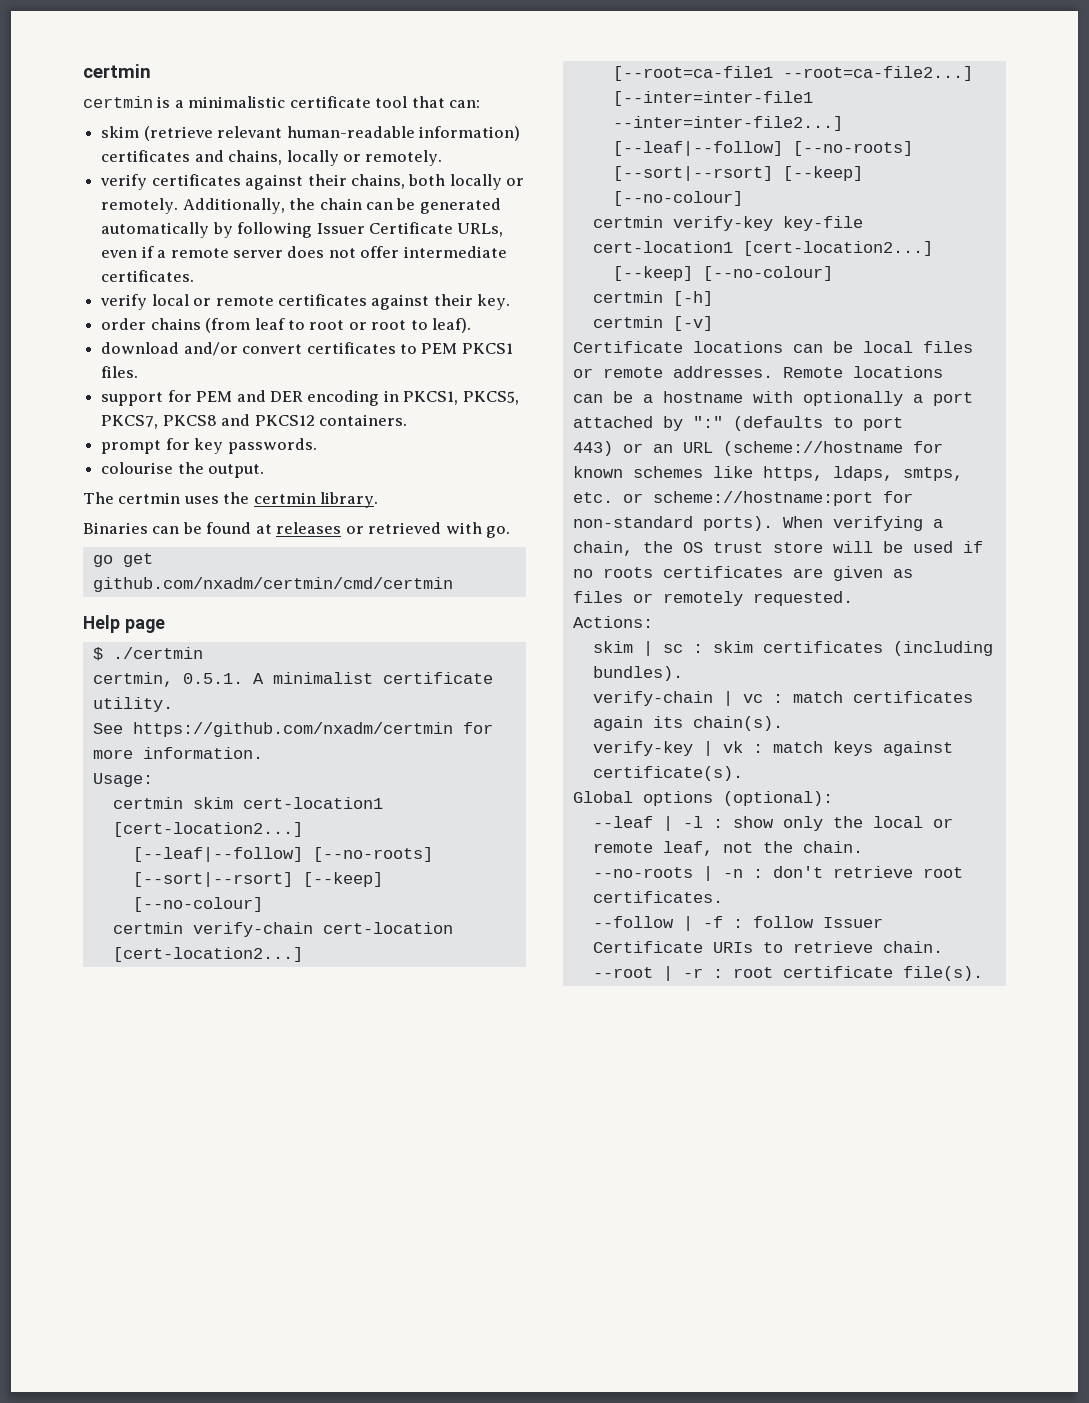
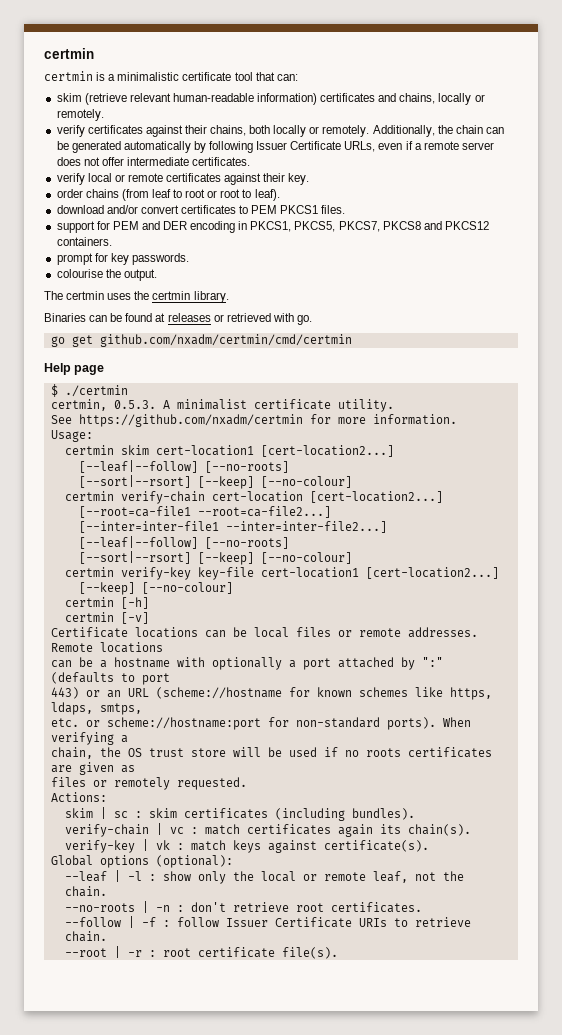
- certmin, 0.5.1. A minimalist certificate utility.
+ certmin, 0.5.3. A minimalist certificate utility.

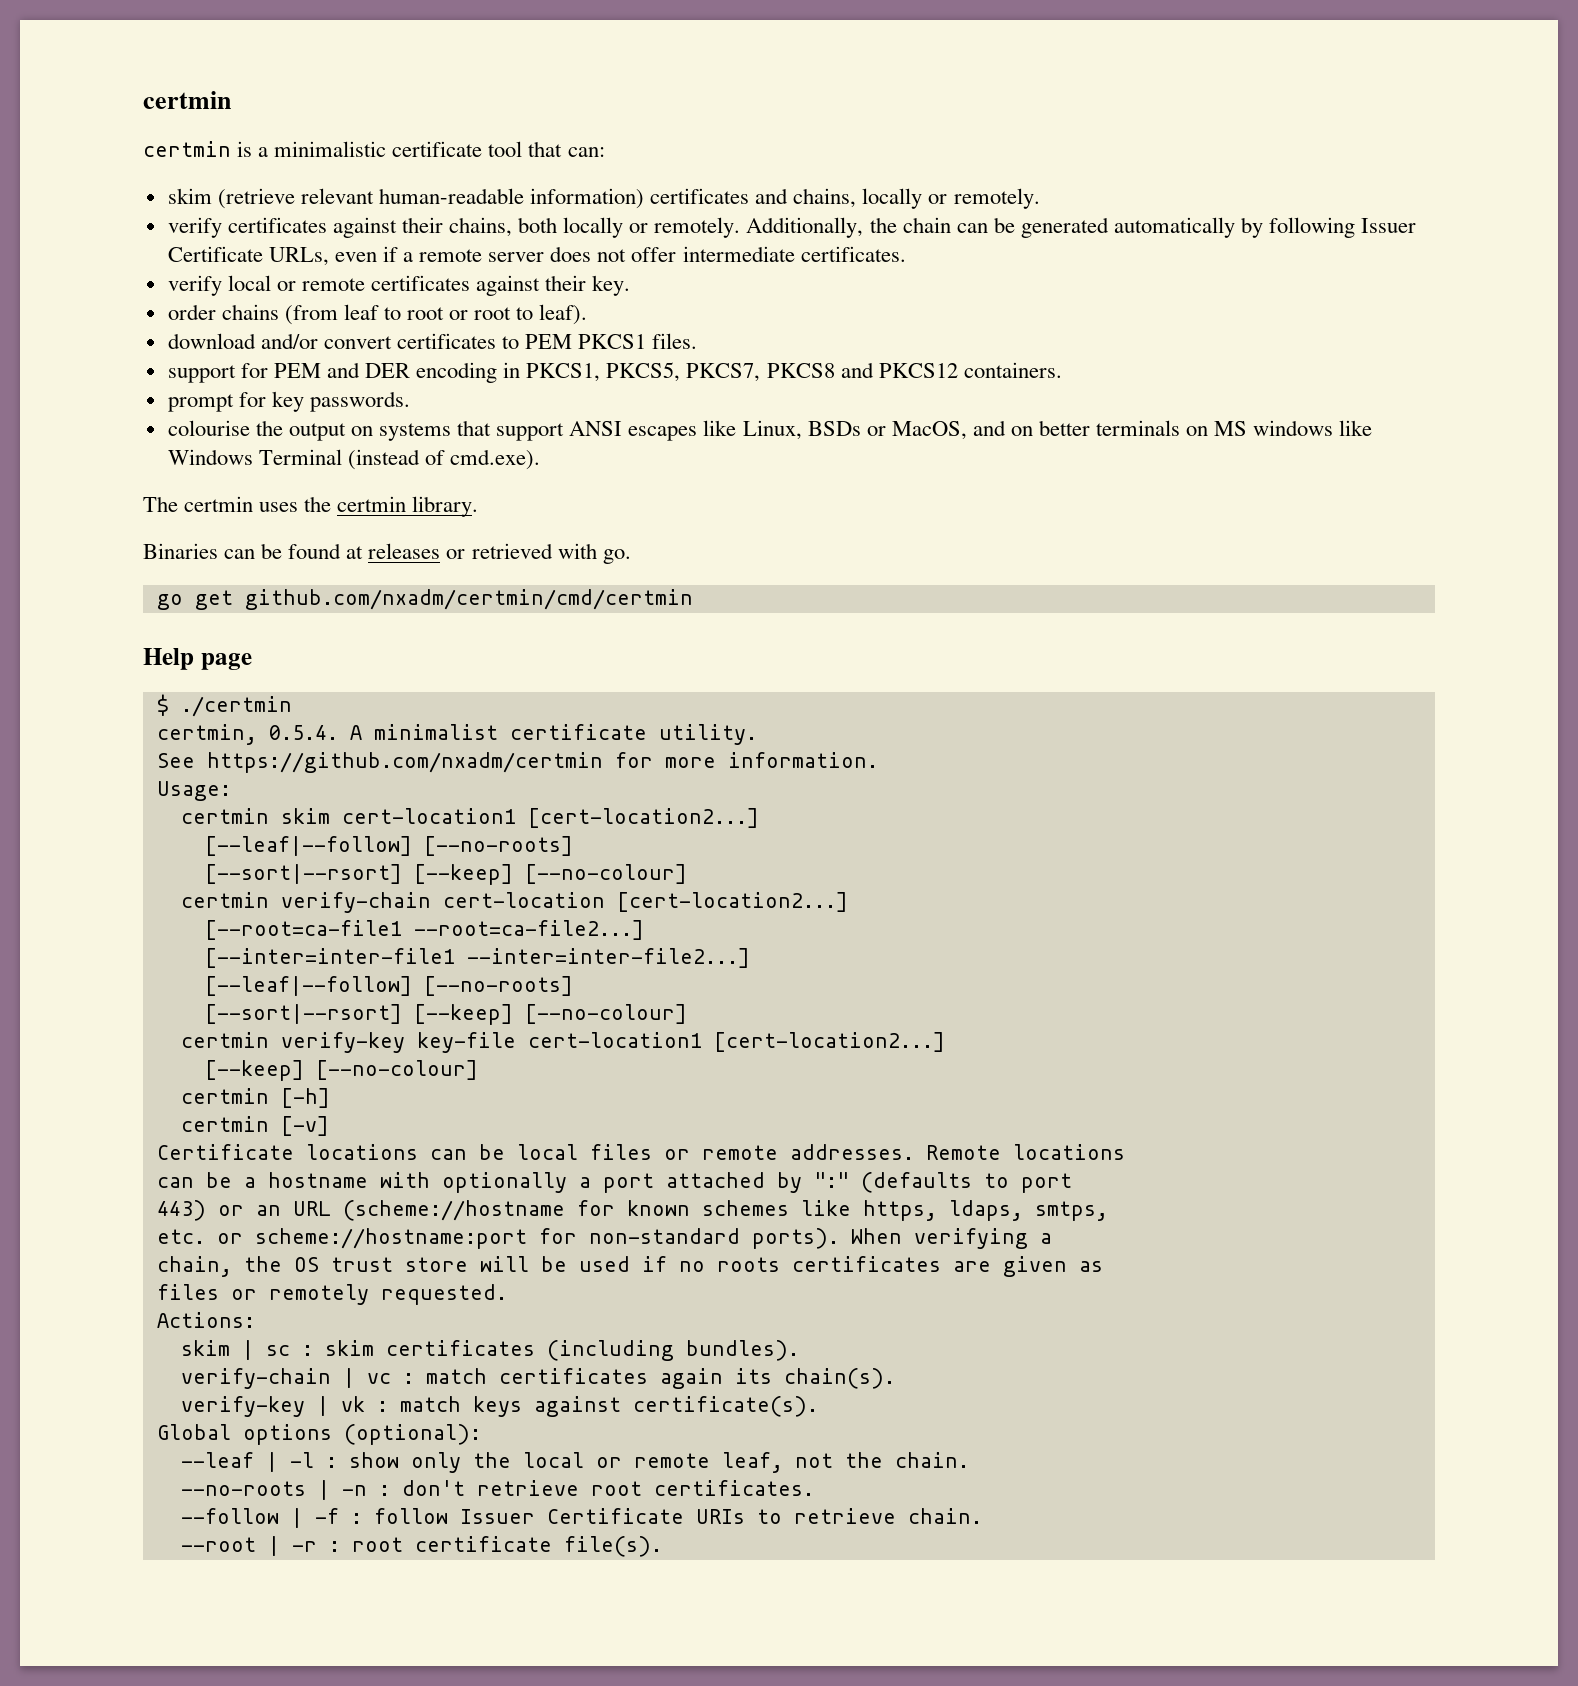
- colourise the output.
+ colourise the output on systems that support ANSI escapes like Linux, BSDs or MacOS, and on better terminals on MS windows like Windows Terminal (instead of cmd.exe).
- certmin, 0.5.3. A minimalist certificate utility.
+ certmin, 0.5.4. A minimalist certificate utility.

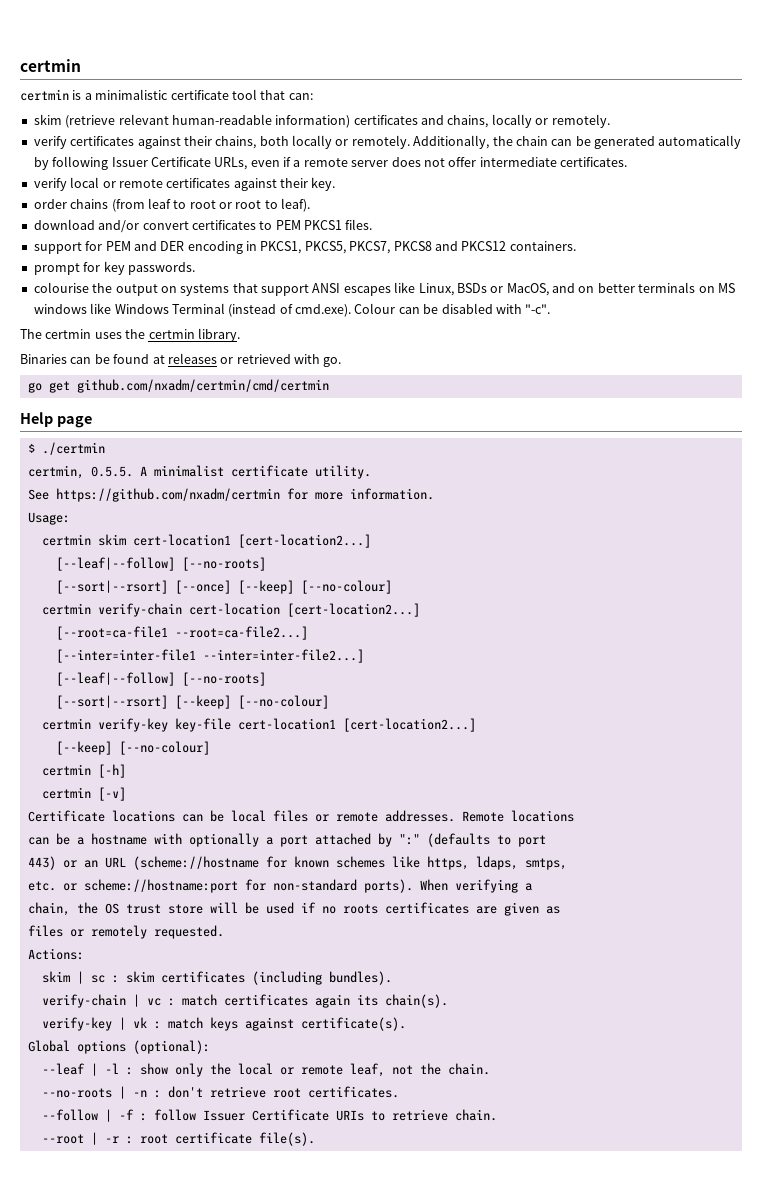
- colourise the output on systems that support ANSI escapes like Linux, BSDs or MacOS, and on better terminals on MS windows like Windows Terminal (instead of cmd.exe).
+ colourise the output on systems that support ANSI escapes like Linux, BSDs or MacOS, and on better terminals on MS windows like Windows Terminal (instead of cmd.exe). Colour can be disabled with "-c".
- certmin, 0.5.4. A minimalist certificate utility.
+ certmin, 0.5.5. A minimalist certificate utility.
  certmin skim cert-location1 [cert-location2...]
  [--leaf|--follow] [--no-roots]
- [--sort|--rsort] [--keep] [--no-colour]
+ [--sort|--rsort] [--once] [--keep] [--no-colour]

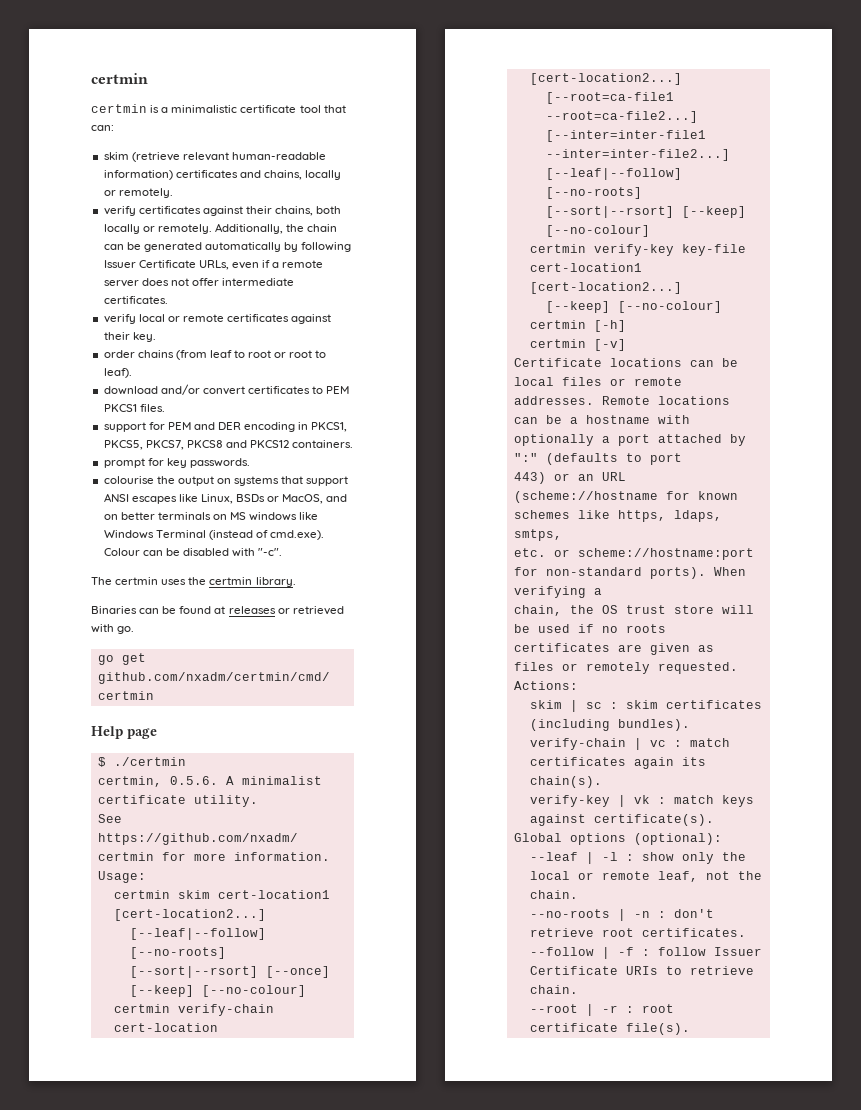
- certmin, 0.5.5. A minimalist certificate utility.
+ certmin, 0.5.6. A minimalist certificate utility.

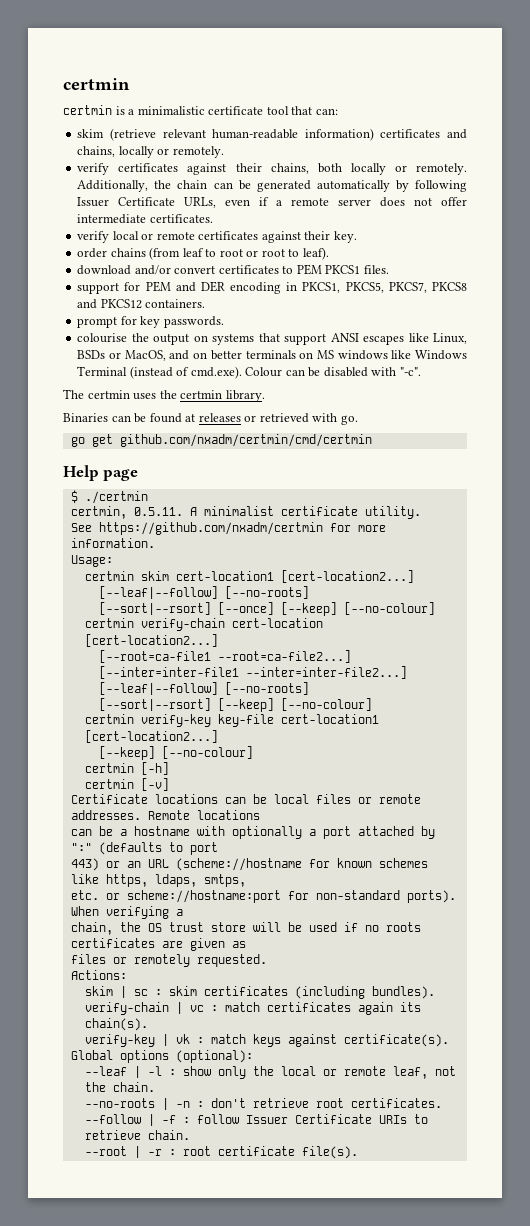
- certmin, 0.5.6. A minimalist certificate utility.
+ certmin, 0.5.11. A minimalist certificate utility.

